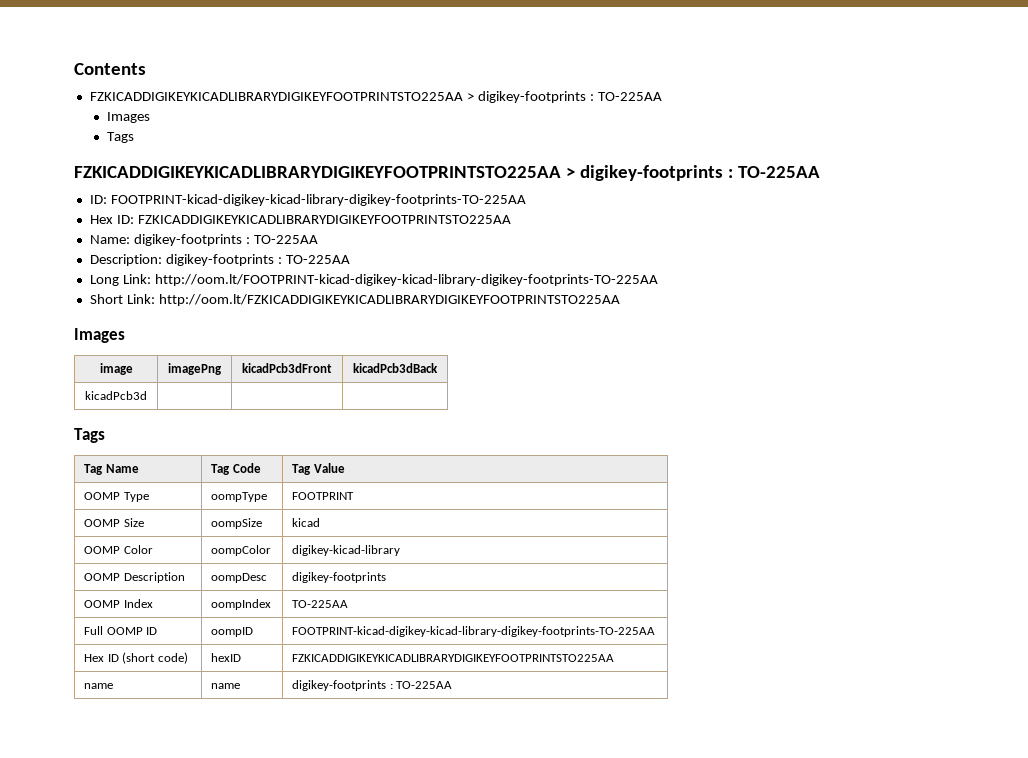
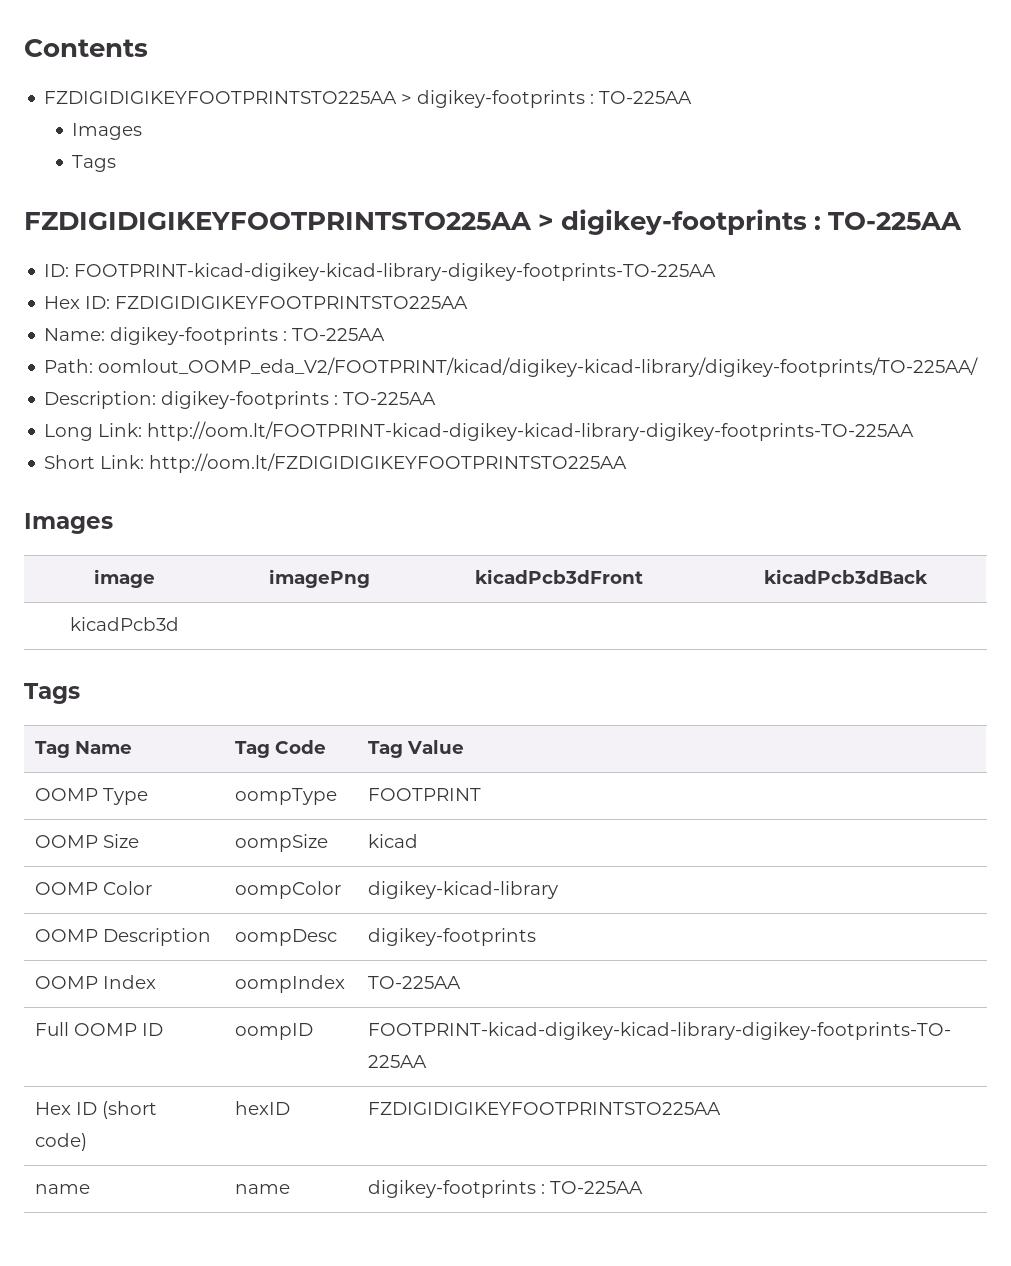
  Contents
- FZKICADDIGIKEYKICADLIBRARYDIGIKEYFOOTPRINTSTO225AA > digikey-footprints : TO-225AA
+ FZDIGIDIGIKEYFOOTPRINTSTO225AA > digikey-footprints : TO-225AA
  Images
  Tags
- FZKICADDIGIKEYKICADLIBRARYDIGIKEYFOOTPRINTSTO225AA > digikey-footprints : TO-225AA
+ FZDIGIDIGIKEYFOOTPRINTSTO225AA > digikey-footprints : TO-225AA
- Hex ID: FZKICADDIGIKEYKICADLIBRARYDIGIKEYFOOTPRINTSTO225AA
+ Hex ID: FZDIGIDIGIKEYFOOTPRINTSTO225AA
+ Path: oomlout_OOMP_eda_V2/FOOTPRINT/kicad/digikey-kicad-library/digikey-footprints/TO-225AA/
- Short Link: http://oom.lt/FZKICADDIGIKEYKICADLIBRARYDIGIKEYFOOTPRINTSTO225AA
+ Short Link: http://oom.lt/FZDIGIDIGIKEYFOOTPRINTSTO225AA
- Hex ID (short code) | hexID | FZKICADDIGIKEYKICADLIBRARYDIGIKEYFOOTPRINTSTO225AA
+ Hex ID (short code) | hexID | FZDIGIDIGIKEYFOOTPRINTSTO225AA

